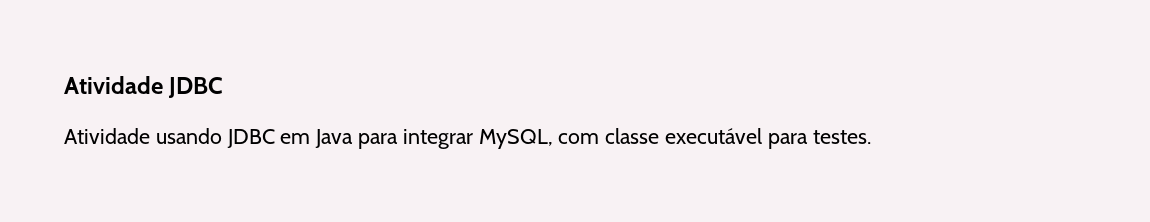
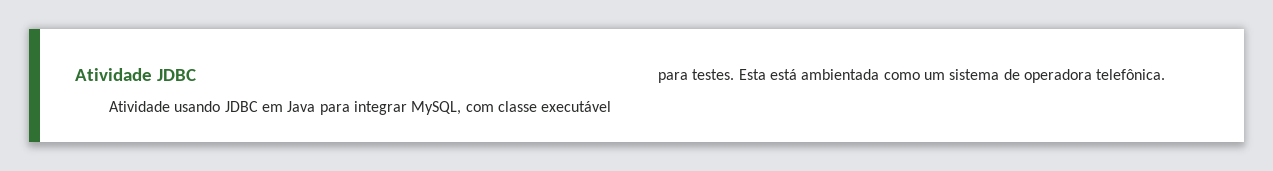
+ Esta está ambientada como um sistema de operadora telefônica.

